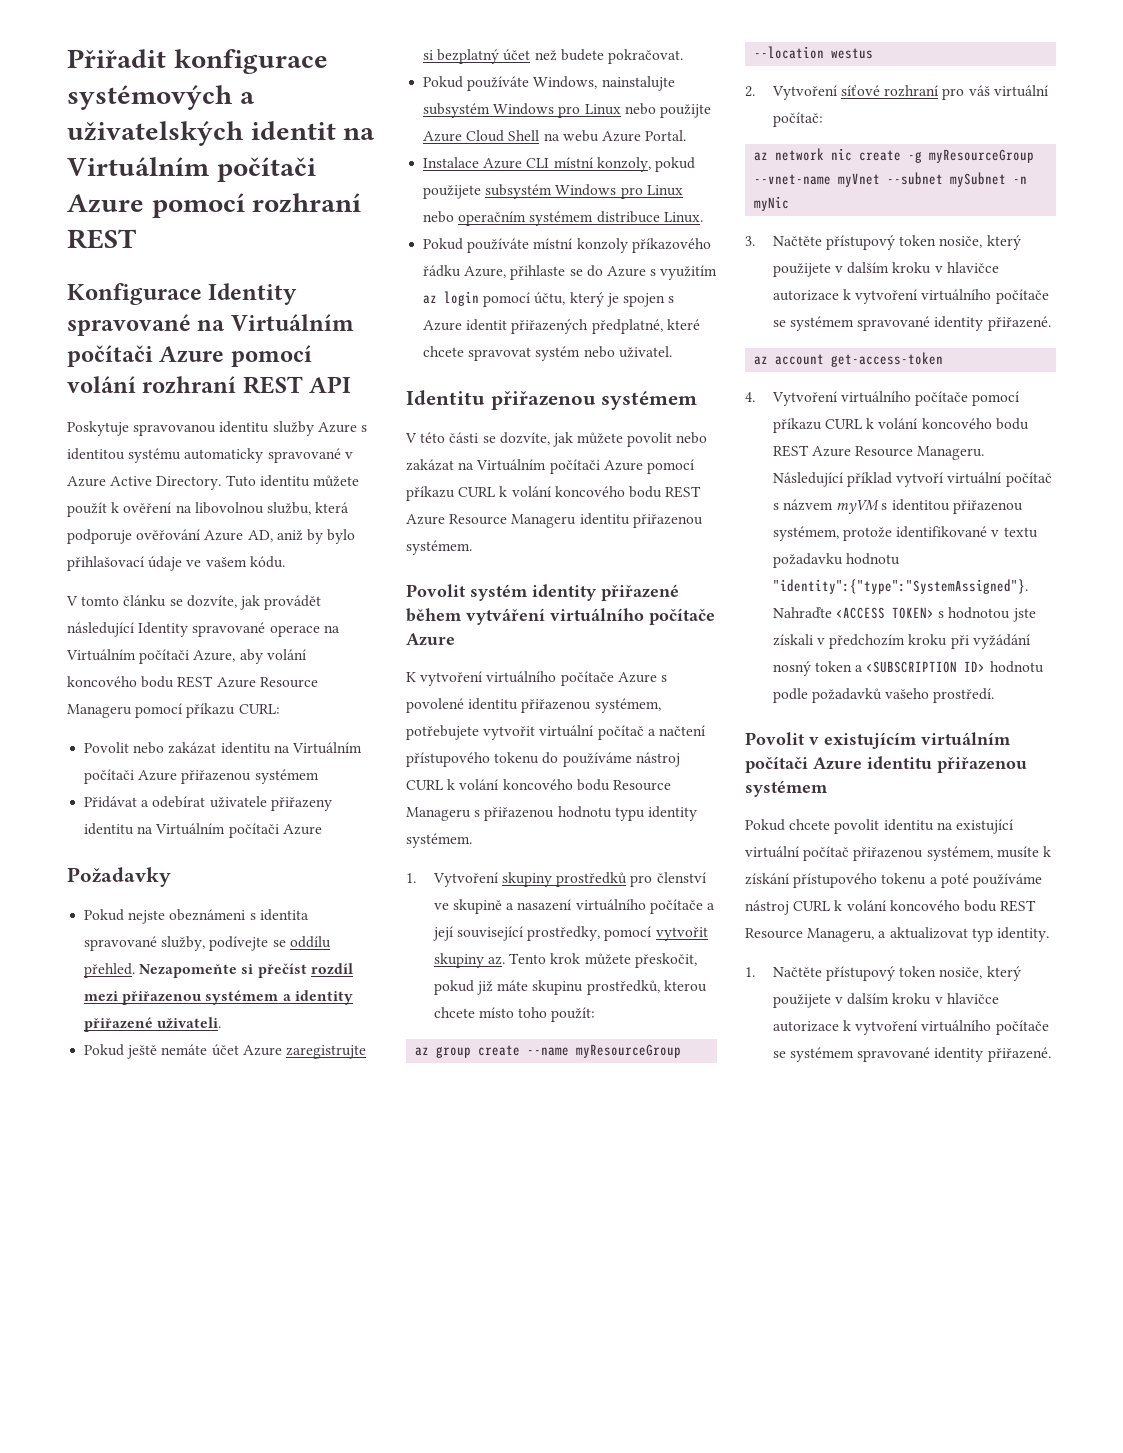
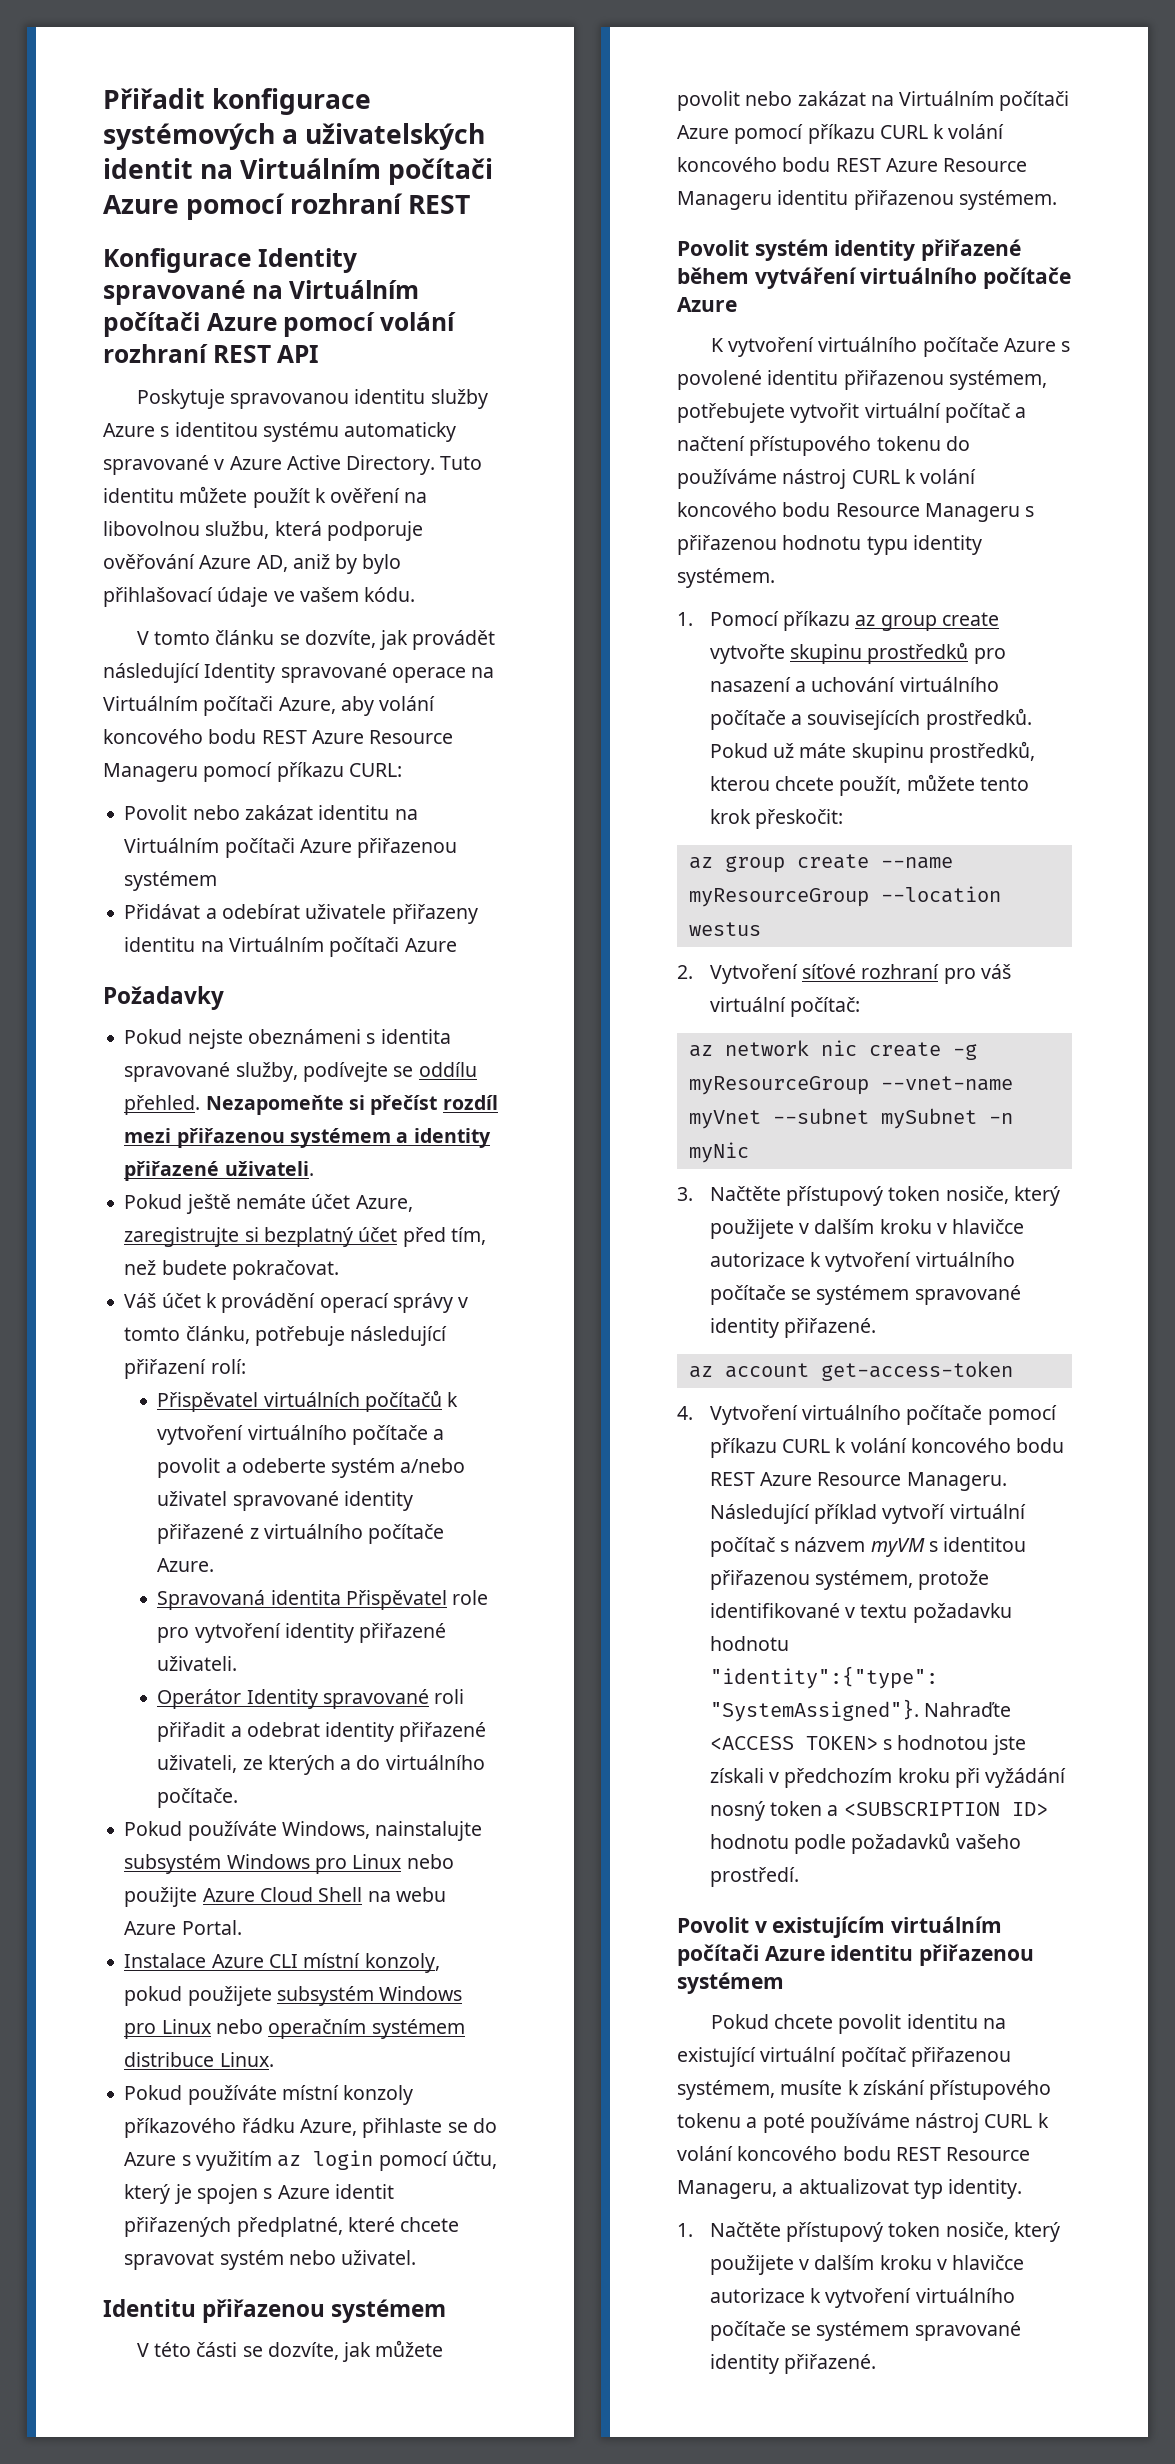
- Pokud ještě nemáte účet Azure zaregistrujte si bezplatný účet než budete pokračovat.
+ Pokud ještě nemáte účet Azure, zaregistrujte si bezplatný účet před tím, než budete pokračovat.
+ Váš účet k provádění operací správy v tomto článku, potřebuje následující přiřazení rolí:
+ Přispěvatel virtuálních počítačů k vytvoření virtuálního počítače a povolit a odeberte systém a/nebo uživatel spravované identity přiřazené z virtuálního počítače Azure.
+ Spravovaná identita Přispěvatel role pro vytvoření identity přiřazené uživateli.
+ Operátor Identity spravované roli přiřadit a odebrat identity přiřazené uživateli, ze kterých a do virtuálního počítače.
- 1. Vytvoření skupiny prostředků pro členství ve skupině a nasazení virtuálního počítače a její související prostředky, pomocí vytvořit skupiny az. Tento krok můžete přeskočit, pokud již máte skupinu prostředků, kterou chcete místo toho použít:
+ 1. Pomocí příkazu az group create vytvořte skupinu prostředků pro nasazení a uchování virtuálního počítače a souvisejících prostředků. Pokud už máte skupinu prostředků, kterou chcete použít, můžete tento krok přeskočit:

